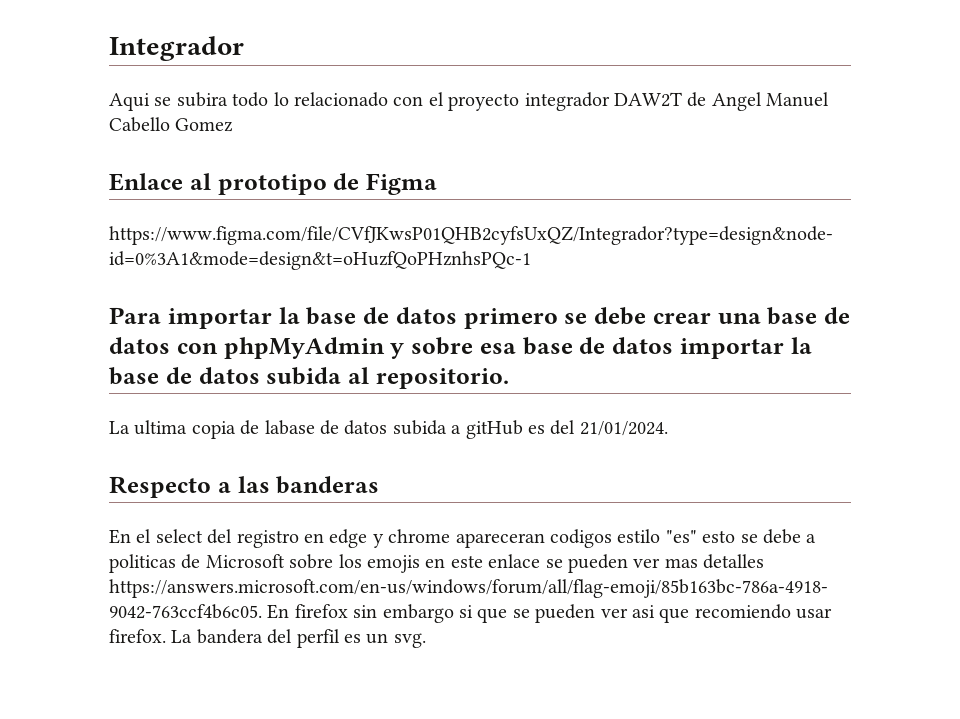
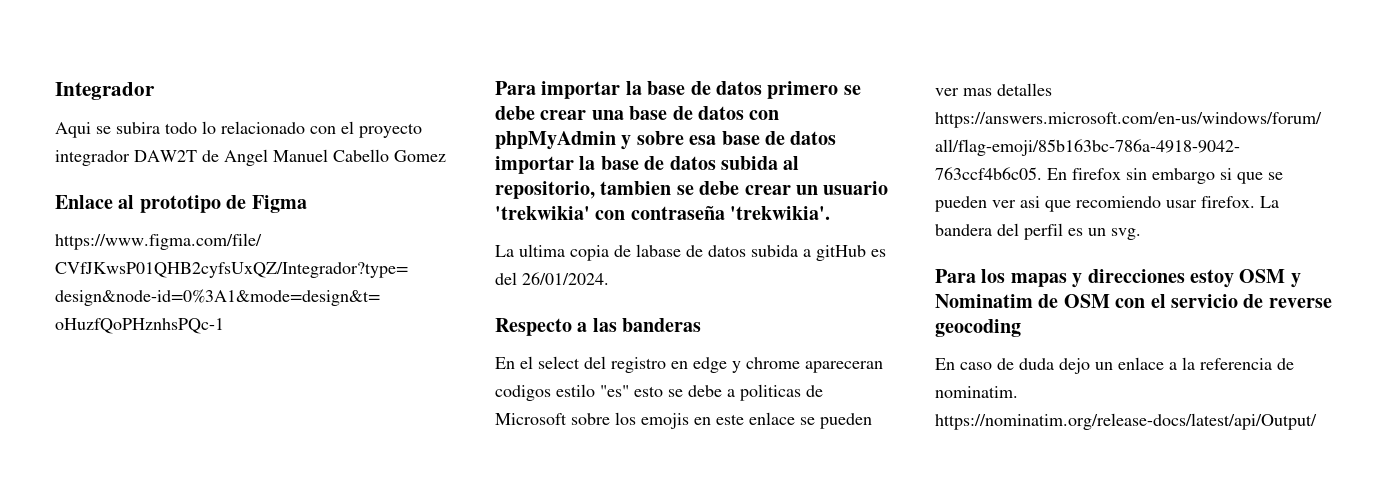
- Para importar la base de datos primero se debe crear una base de datos con phpMyAdmin y sobre esa base de datos importar la base de datos subida al repositorio.
+ Para importar la base de datos primero se debe crear una base de datos con phpMyAdmin y sobre esa base de datos importar la base de datos subida al repositorio, tambien se debe crear un usuario 'trekwikia' con contraseña 'trekwikia'.
- La ultima copia de labase de datos subida a gitHub es del 21/01/2024.
+ La ultima copia de labase de datos subida a gitHub es del 26/01/2024.
+ Para los mapas y direcciones estoy OSM y Nominatim de OSM con el servicio de reverse geocoding
+ En caso de duda dejo un enlace a la referencia de nominatim. https://nominatim.org/release-docs/latest/api/Output/

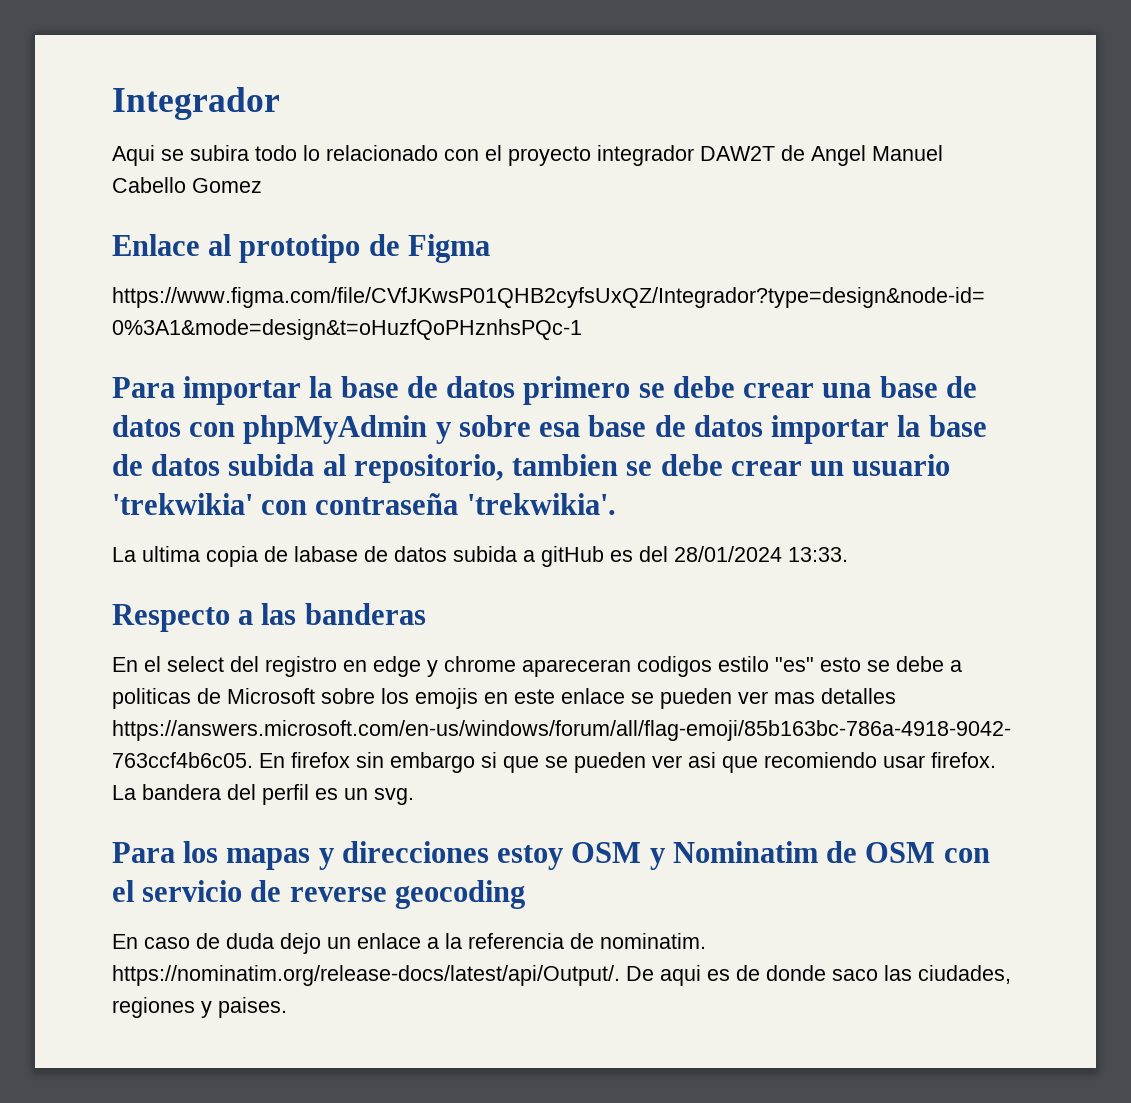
- La ultima copia de labase de datos subida a gitHub es del 26/01/2024.
+ La ultima copia de labase de datos subida a gitHub es del 28/01/2024 13:33.
- En caso de duda dejo un enlace a la referencia de nominatim. https://nominatim.org/release-docs/latest/api/Output/
+ En caso de duda dejo un enlace a la referencia de nominatim. https://nominatim.org/release-docs/latest/api/Output/. De aqui es de donde saco las ciudades, regiones y paises.

